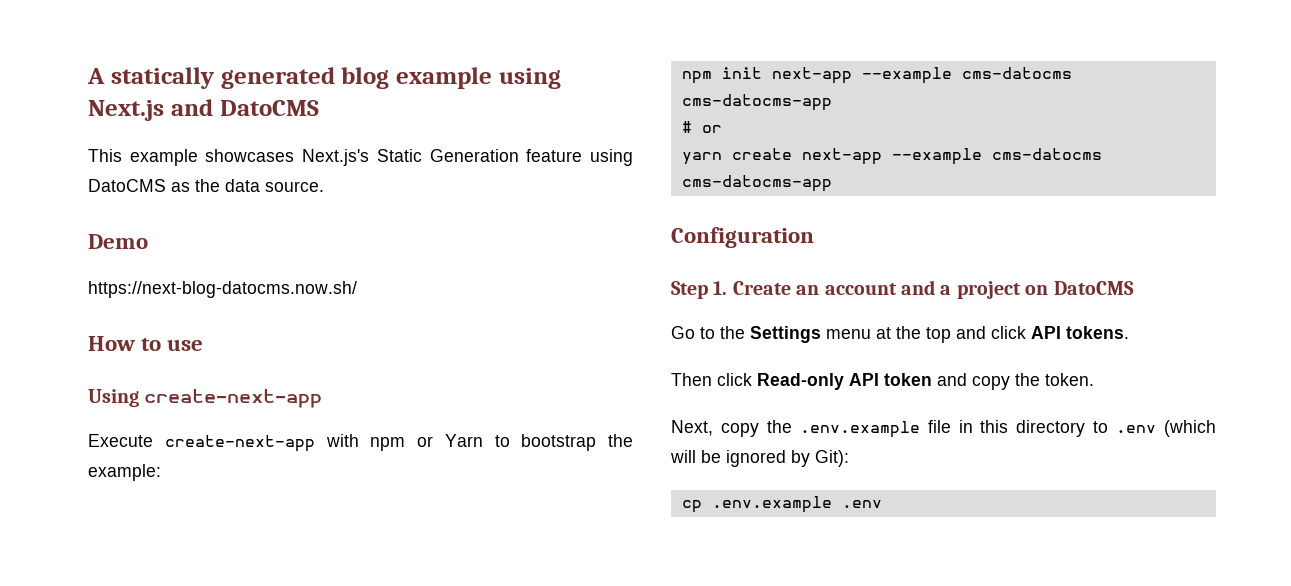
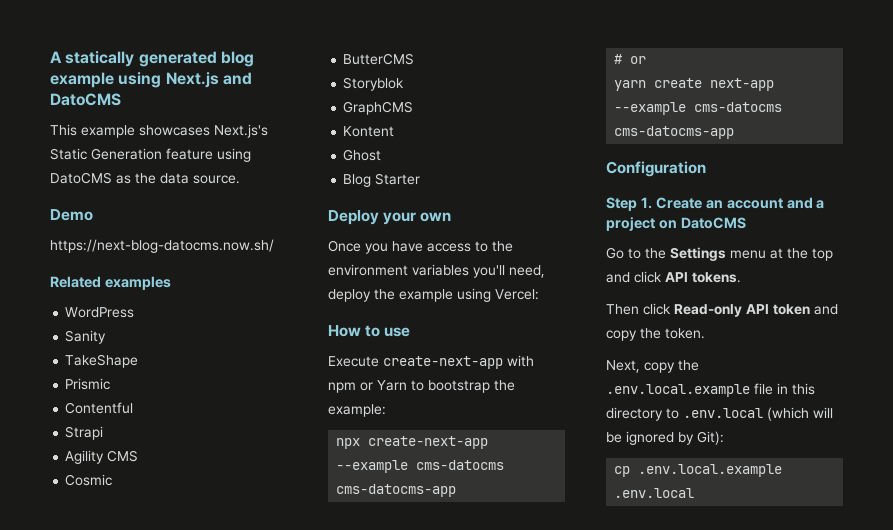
+ Related examples
+ WordPress
+ Sanity
+ TakeShape
+ Prismic
+ Contentful
+ Strapi
+ Agility CMS
+ Cosmic
+ ButterCMS
+ Storyblok
+ GraphCMS
+ Kontent
+ Ghost
+ Blog Starter
+ Deploy your own
+ Once you have access to the environment variables you'll need, deploy the example using Vercel:
- Using create-next-app
- npm init next-app --example cms-datocms cms-datocms-app
+ npx create-next-app --example cms-datocms cms-datocms-app
- Next, copy the .env.example file in this directory to .env (which will be ignored by Git):
+ Next, copy the .env.local.example file in this directory to .env.local (which will be ignored by Git):
- cp .env.example .env
+ cp .env.local.example .env.local

